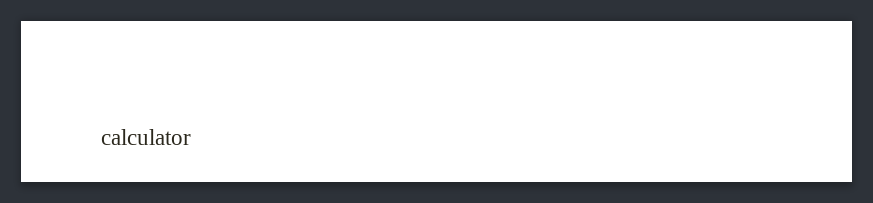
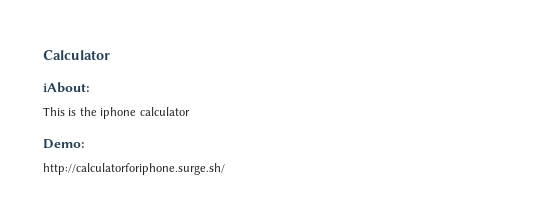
- calculator
+ Calculator
+ ℹAbout:
+ This is the iphone calculator
+ Demo:
+ http://calculatorforiphone.surge.sh/

